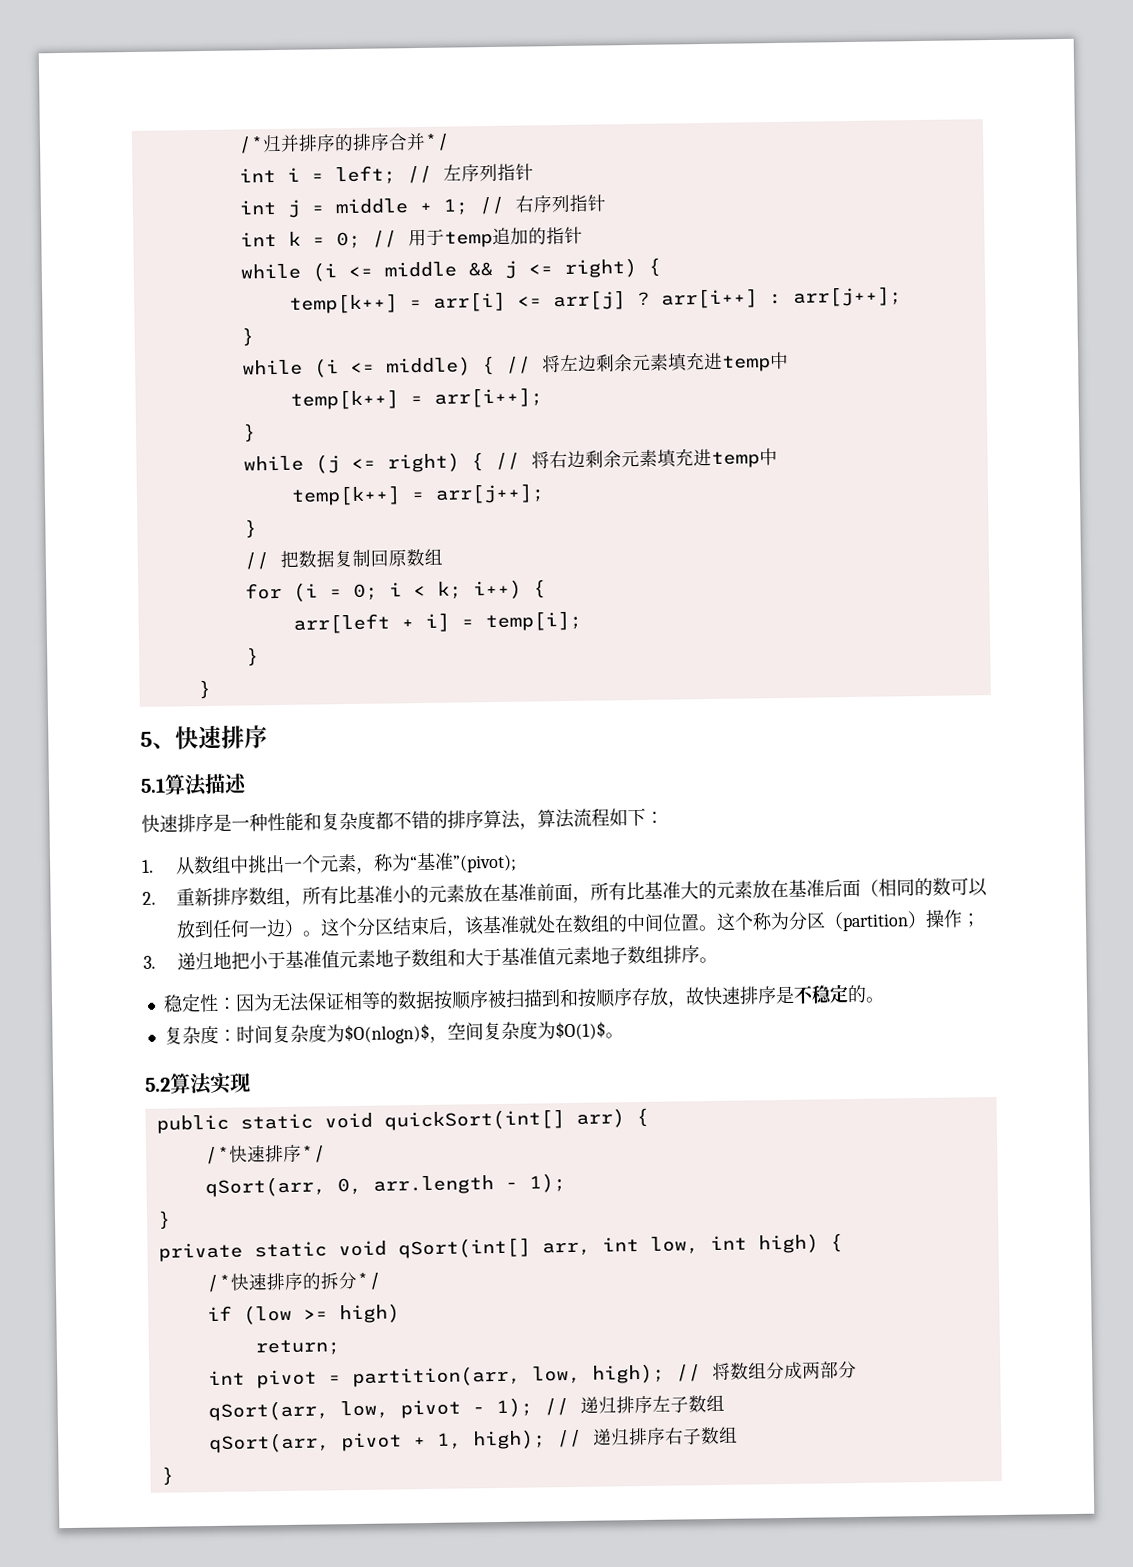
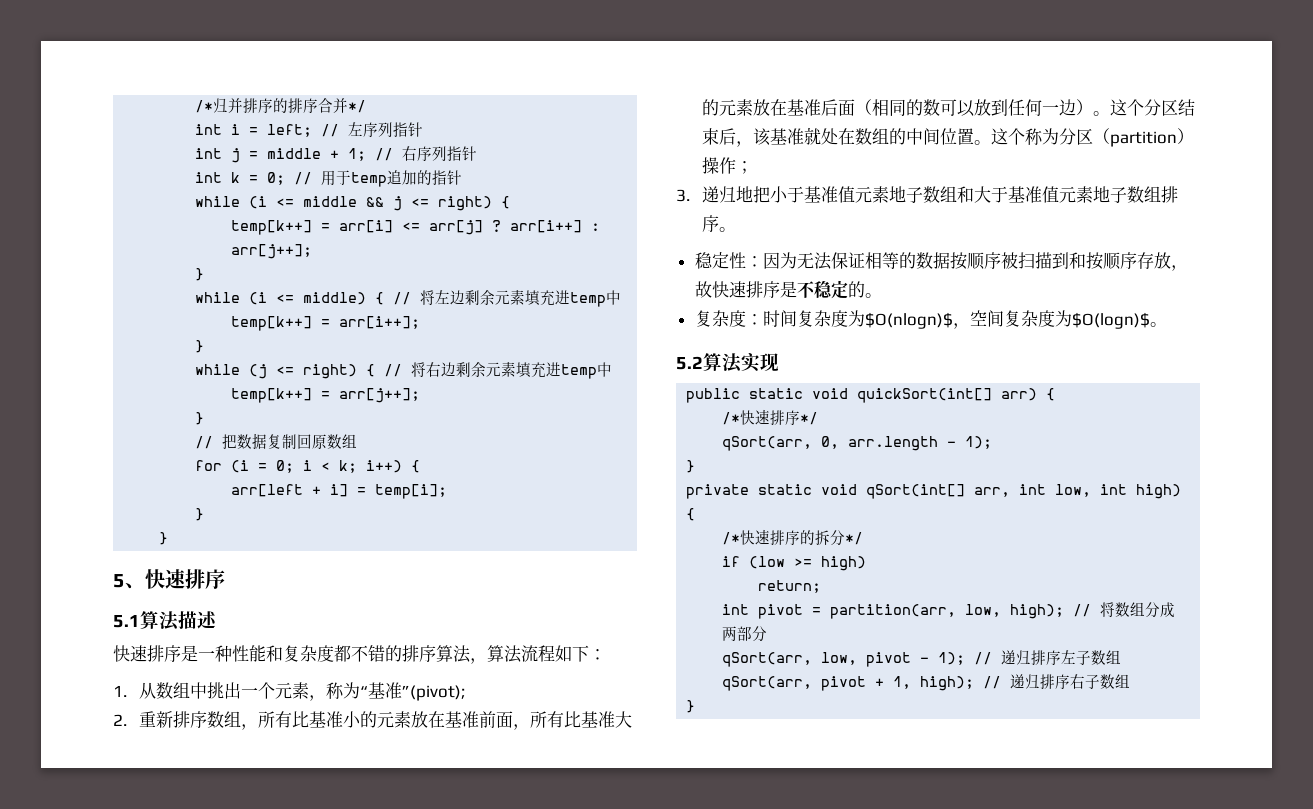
- 复杂度：时间复杂度为$O(nlogn)$，空间复杂度为$O(1)$。
+ 复杂度：时间复杂度为$O(nlogn)$，空间复杂度为$O(logn)$。

